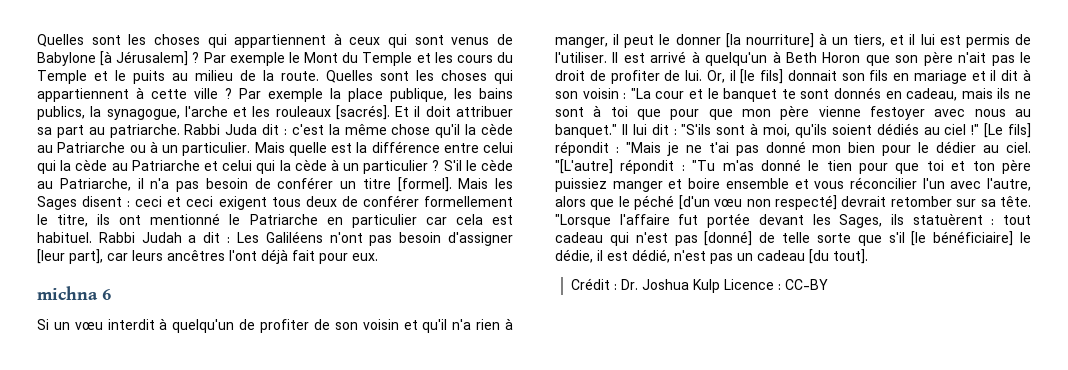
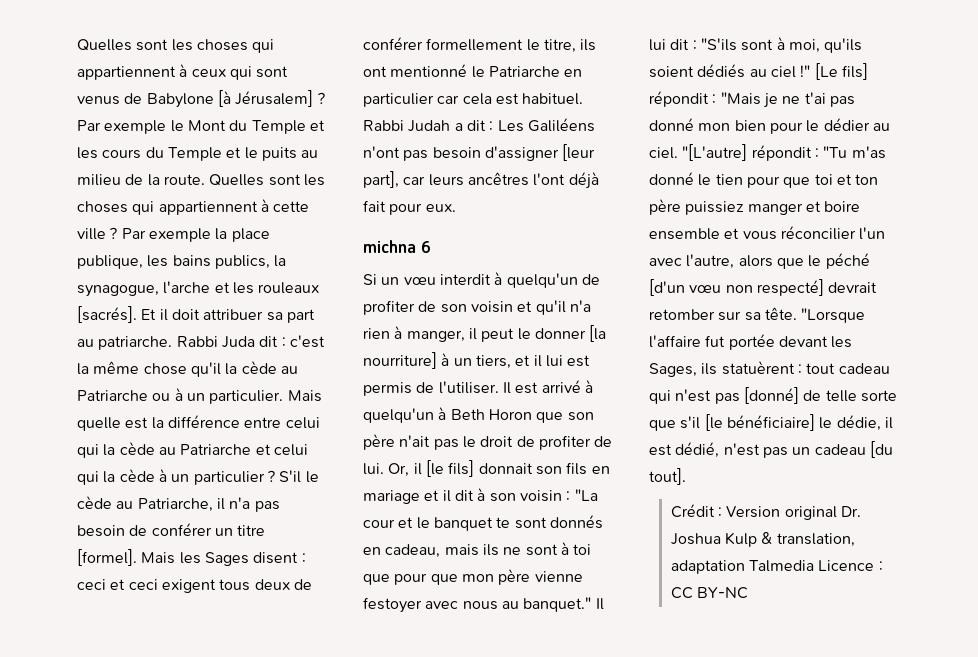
- Crédit : Dr. Joshua Kulp Licence : CC-BY
+ Crédit : Version original Dr. Joshua Kulp & translation, adaptation Talmedia Licence : CC BY-NC

